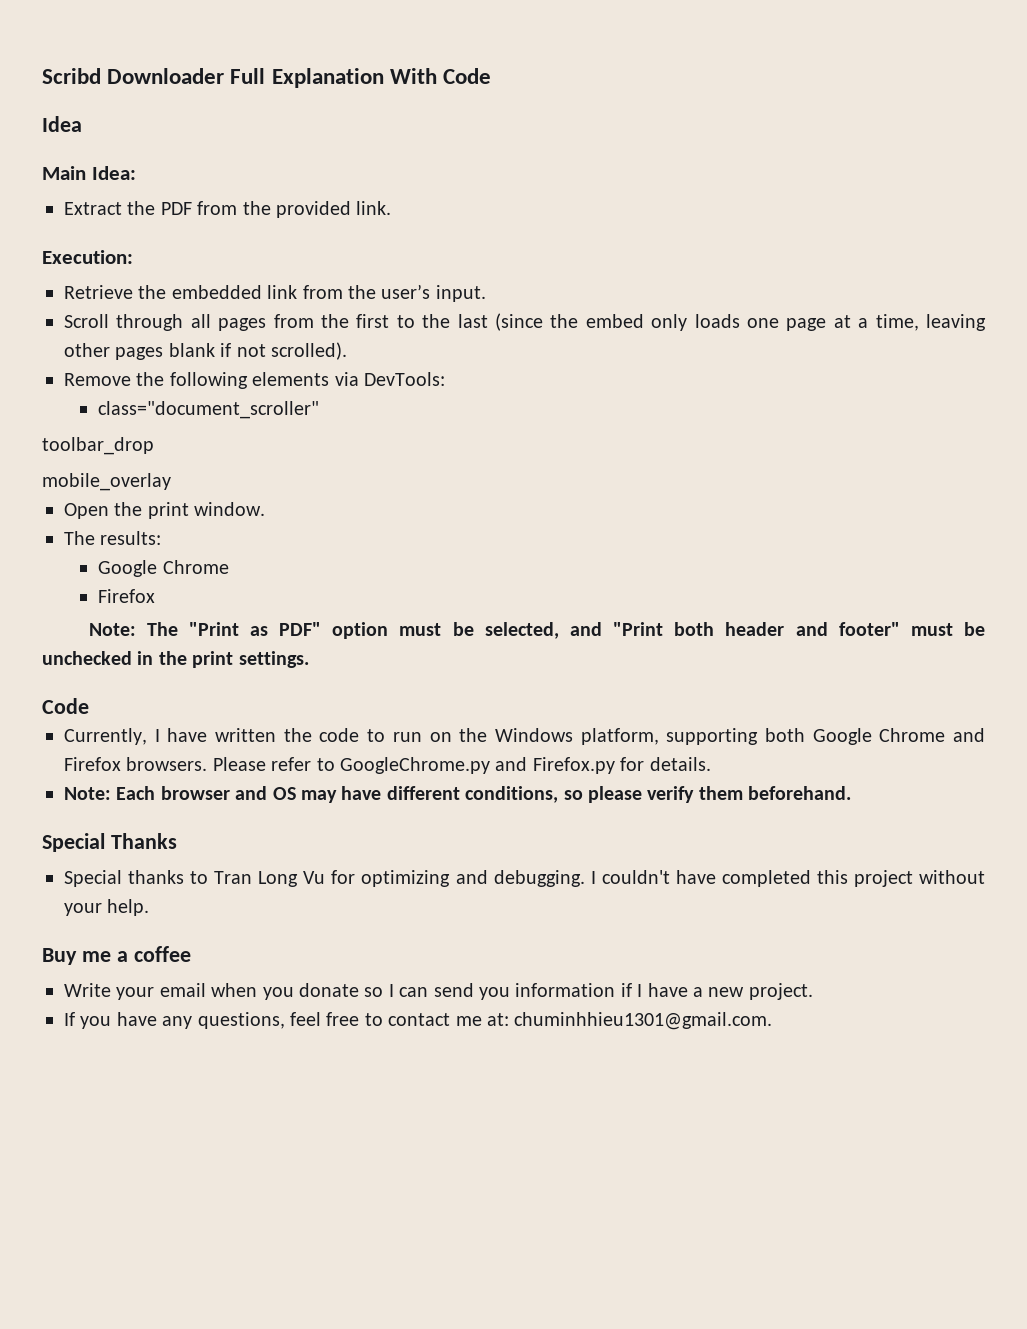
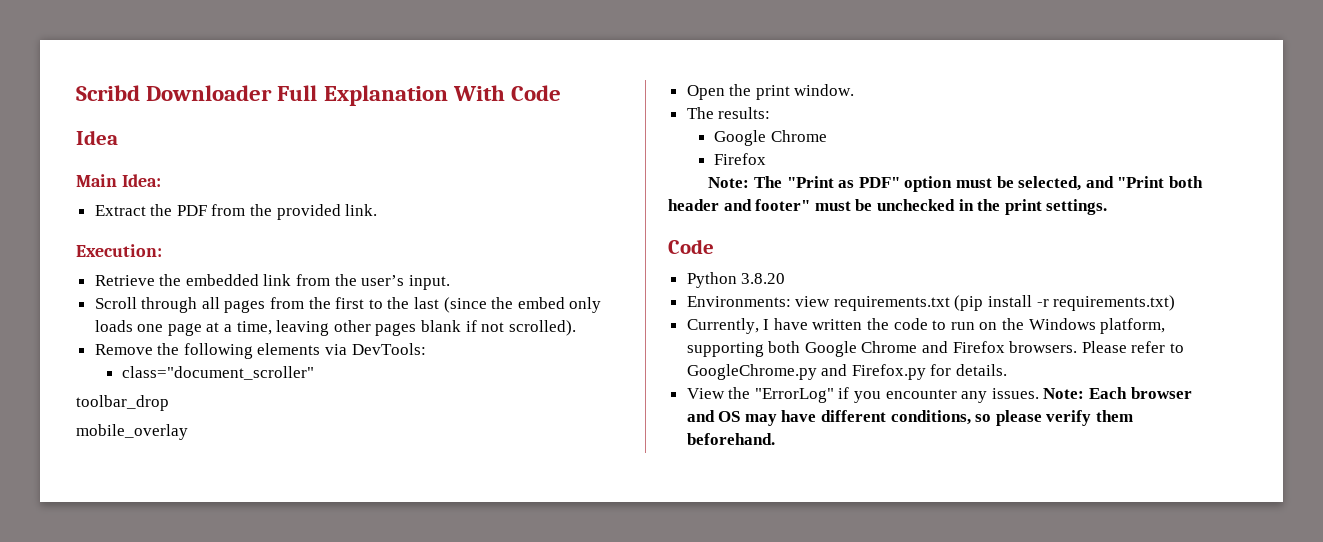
+ Python 3.8.20
+ Environments: view requirements.txt (pip install -r requirements.txt)
+ View the "ErrorLog" if you encounter any issues.
- Special Thanks
- Special thanks to Tran Long Vu for optimizing and debugging. I couldn't have completed this project without your help.
- Buy me a coffee
- Write your email when you donate so I can send you information if I have a new project.
- If you have any questions, feel free to contact me at: chuminhhieu1301@gmail.com.

